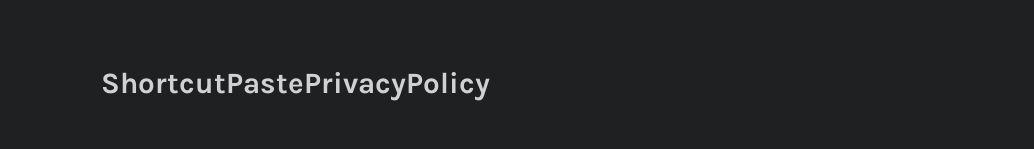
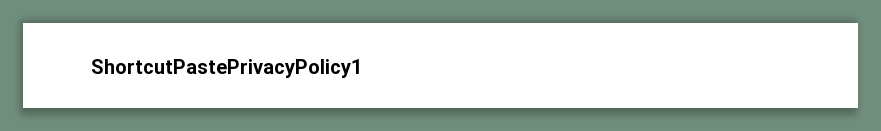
- ShortcutPastePrivacyPolicy
+ ShortcutPastePrivacyPolicy1

